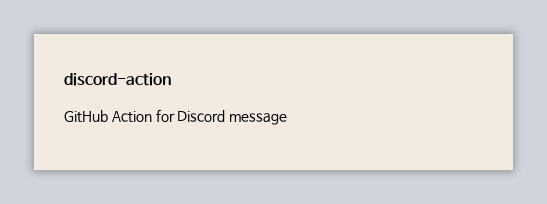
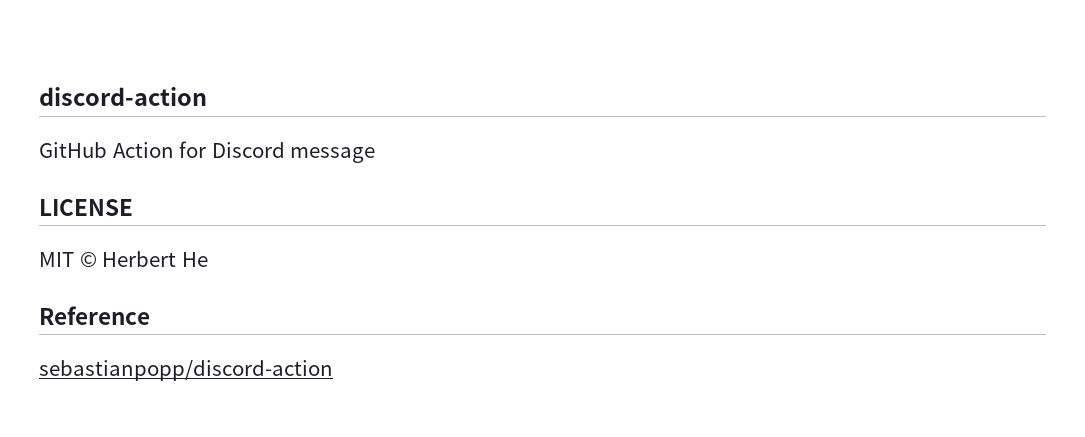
+ LICENSE
+ MIT © Herbert He
+ Reference
+ sebastianpopp/discord-action

